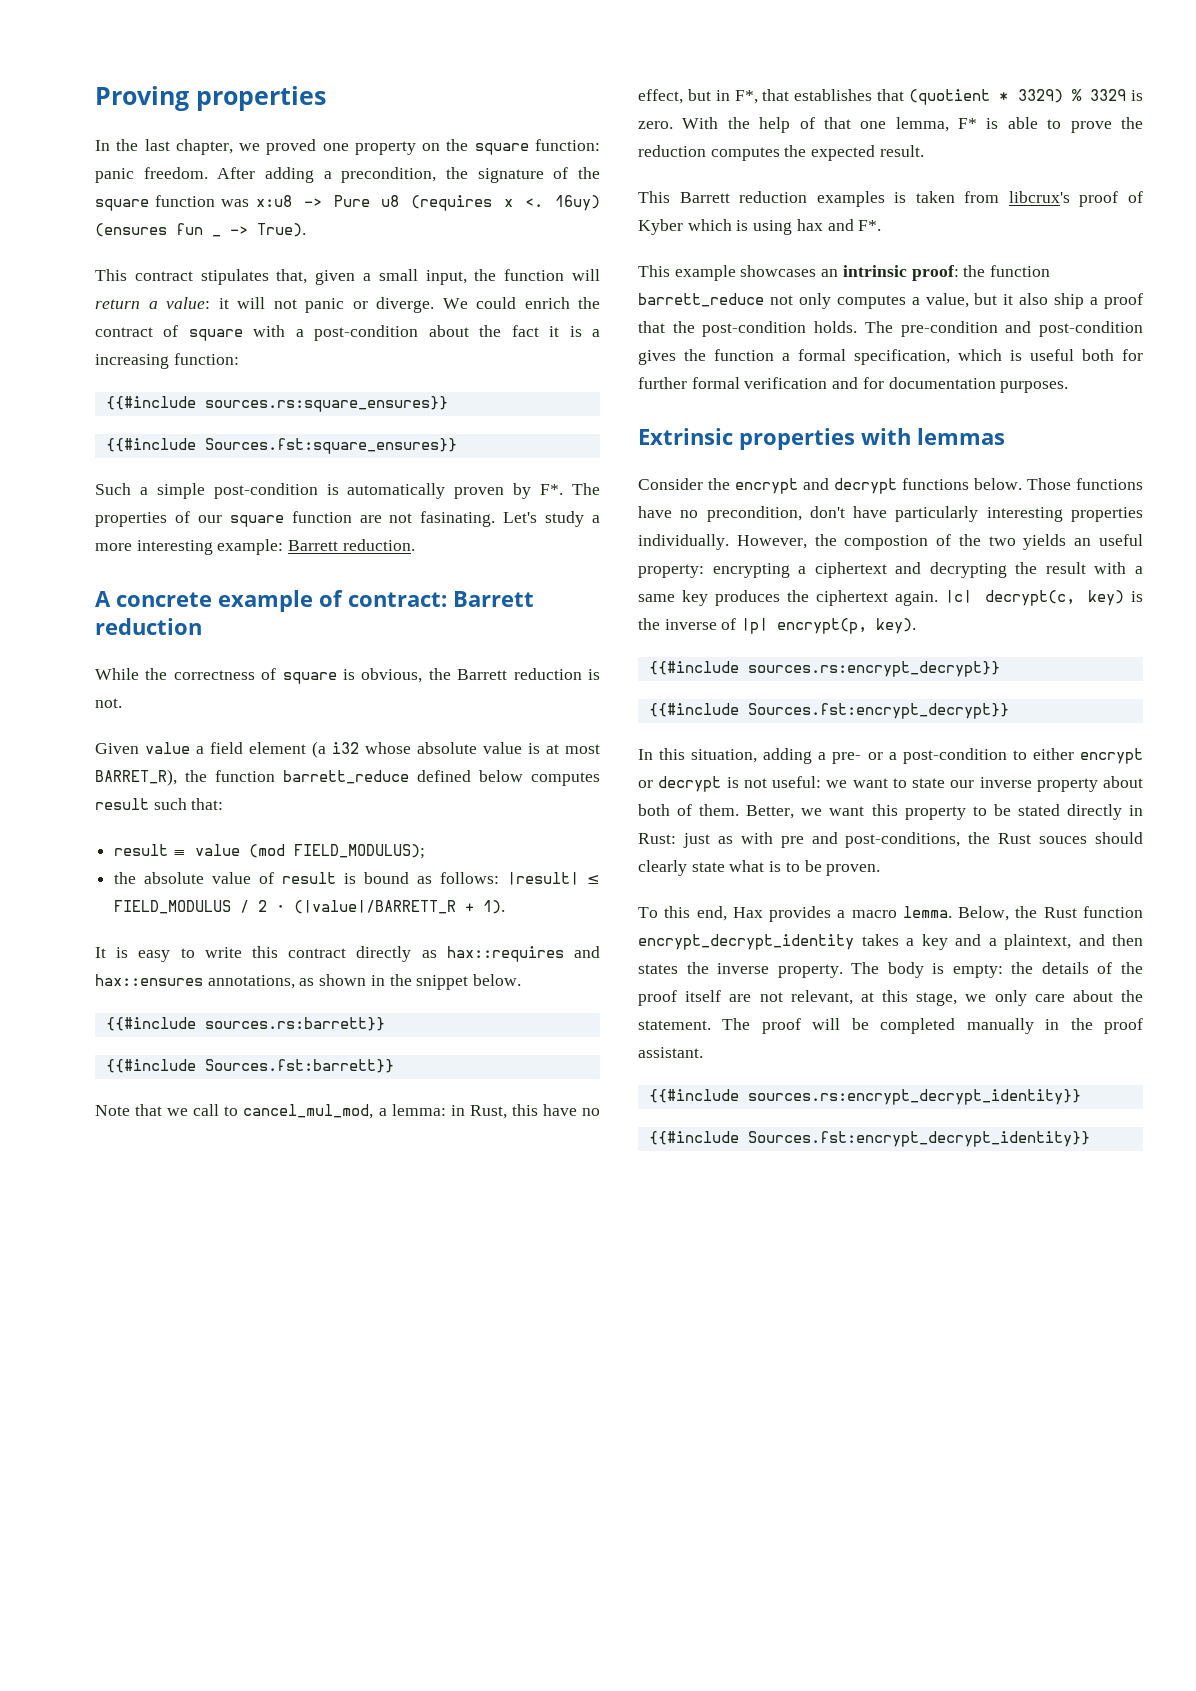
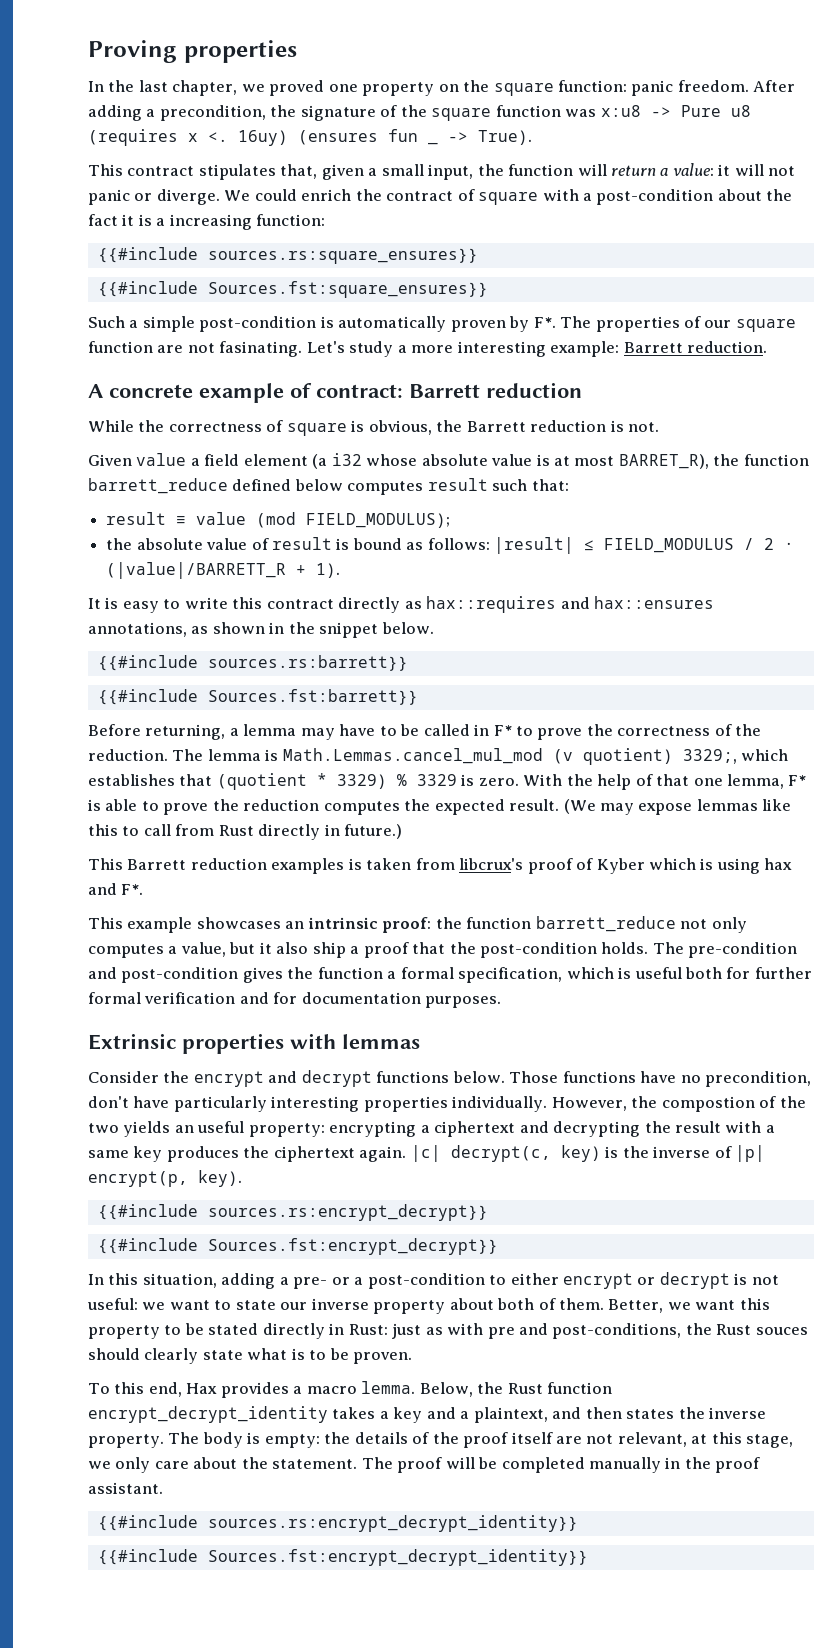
- Note that we call to cancel_mul_mod, a lemma: in Rust, this have no effect, but in F*, that establishes that (quotient * 3329) % 3329 is zero.
+ Before returning, a lemma may have to be called in F* to prove the correctness of the reduction. The lemma is Math.Lemmas.cancel_mul_mod (v quotient) 3329;, which establishes that (quotient * 3329) % 3329 is zero.
+ (We may expose lemmas like this to call from Rust directly in future.)

